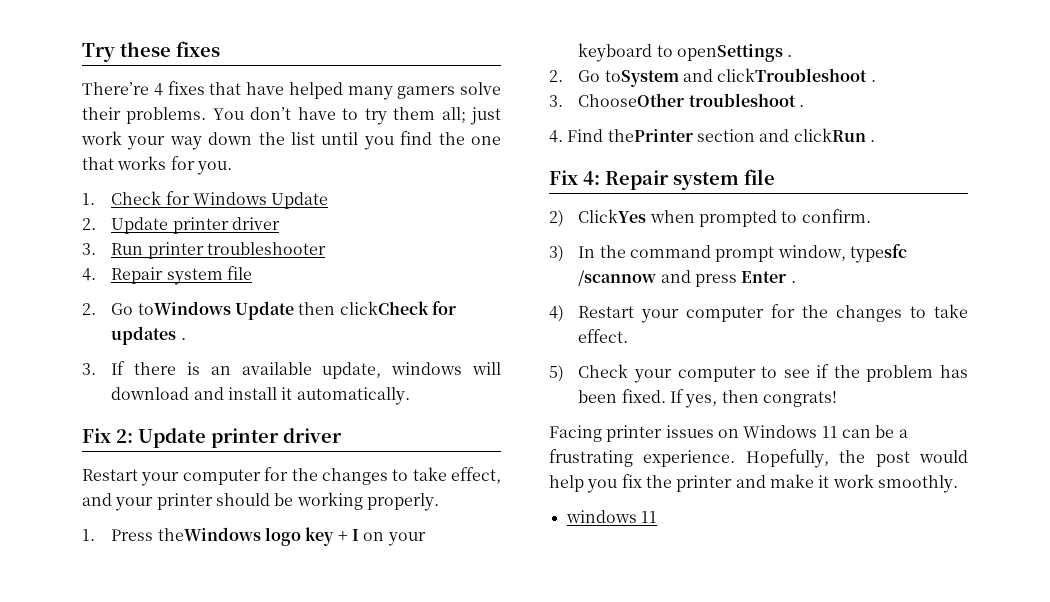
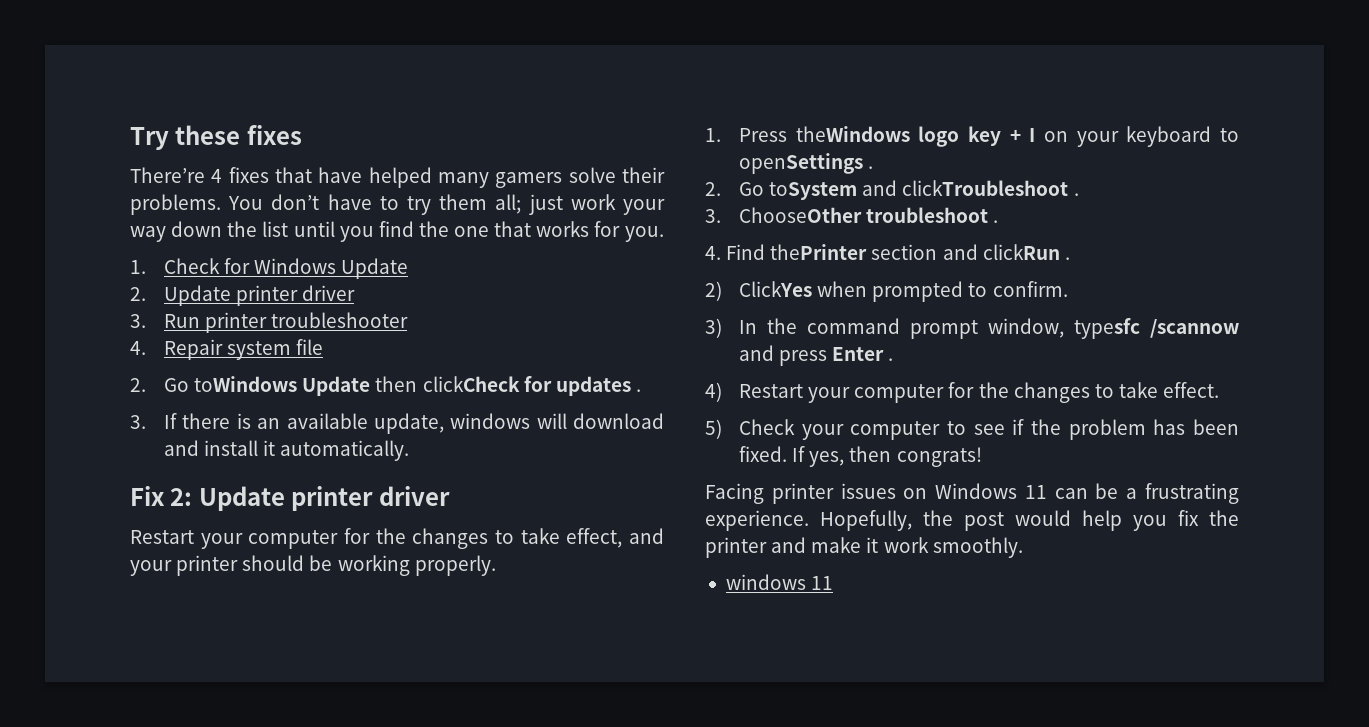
- Fix 4: Repair system file

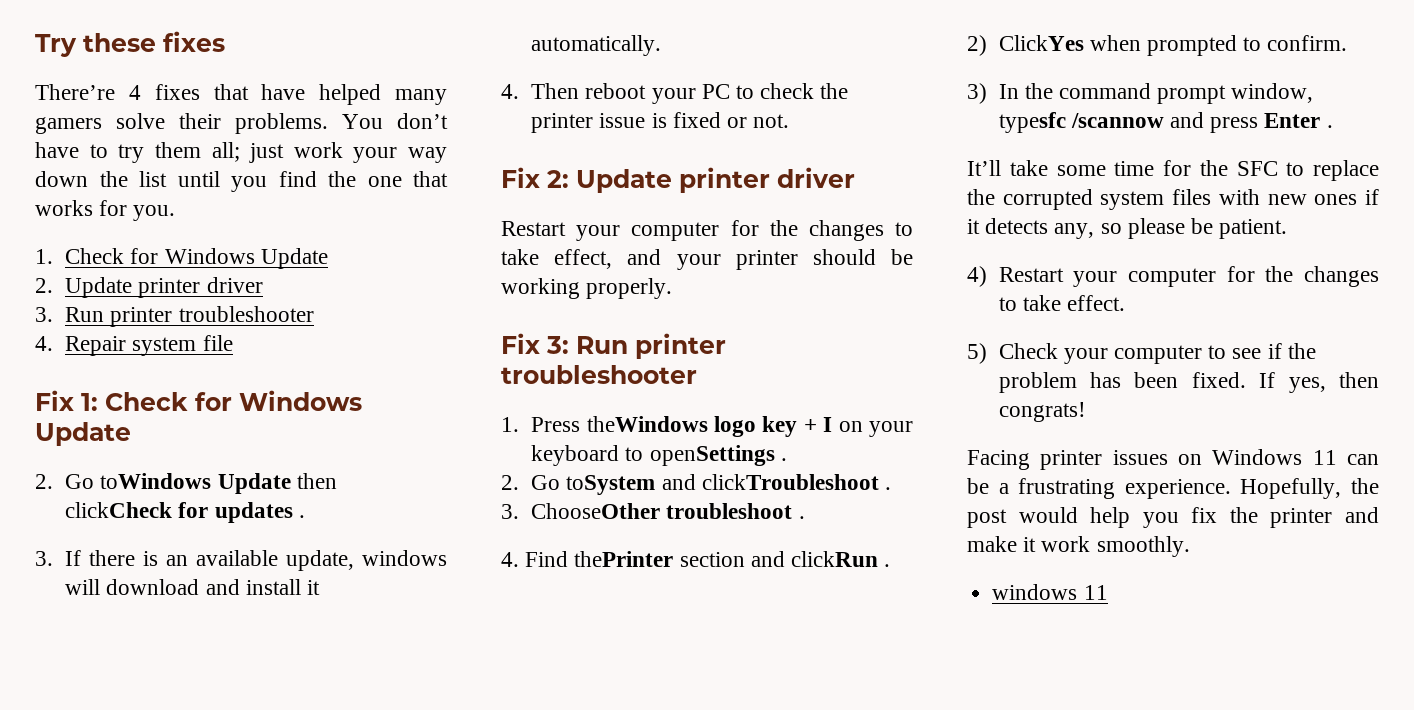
+ Fix 1: Check for Windows Update
+ 4. Then reboot your PC to check the printer issue is fixed or not.
+ Fix 3: Run printer troubleshooter
+ It’ll take some time for the SFC to replace the corrupted system files with new ones if it detects any, so please be patient.

